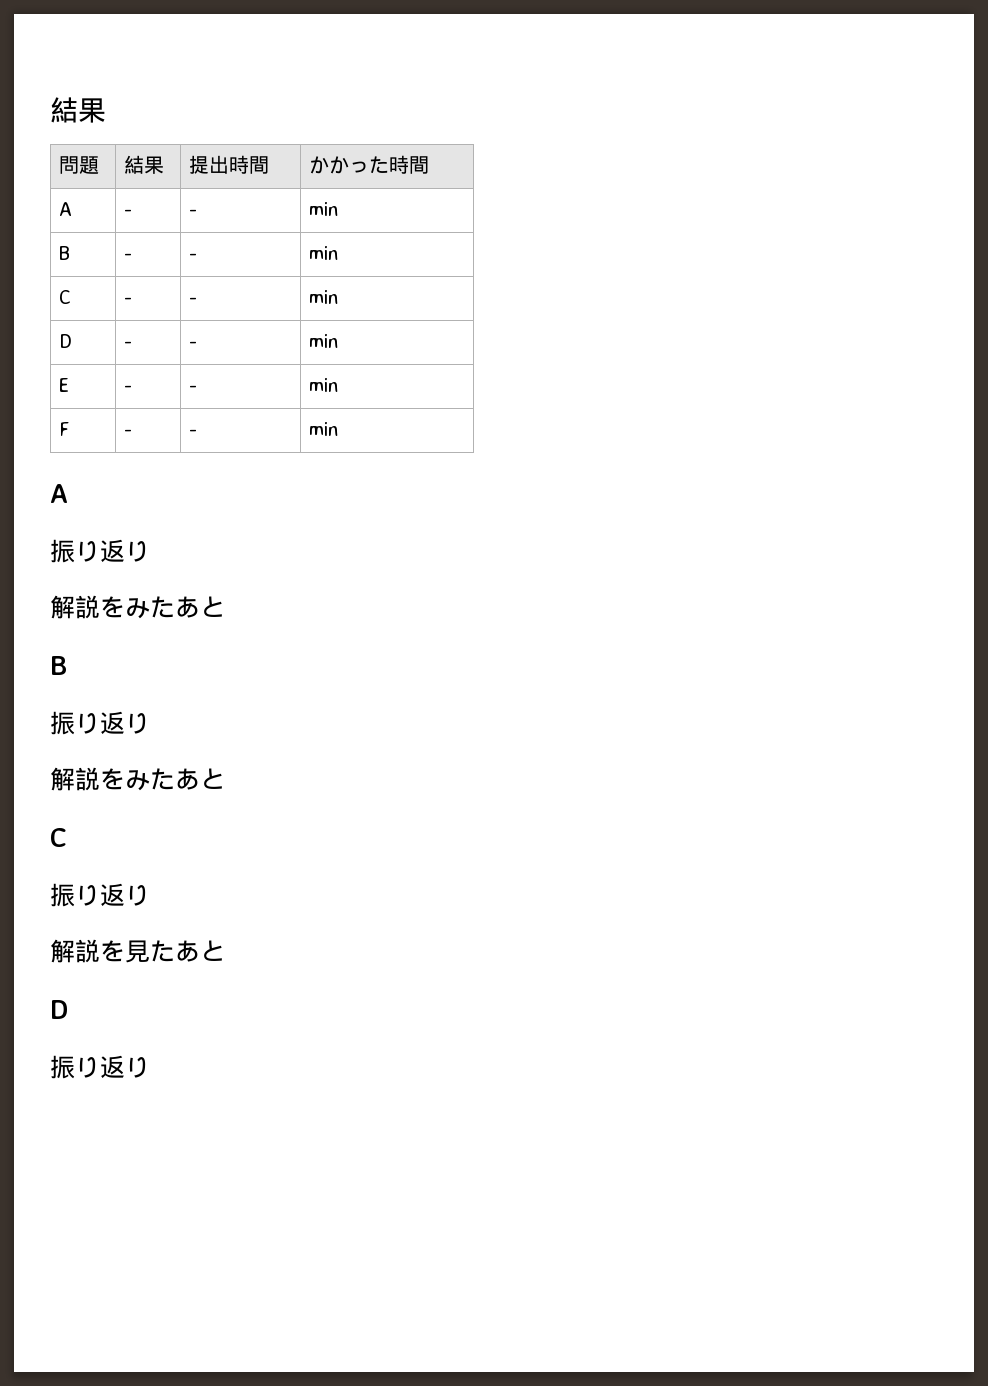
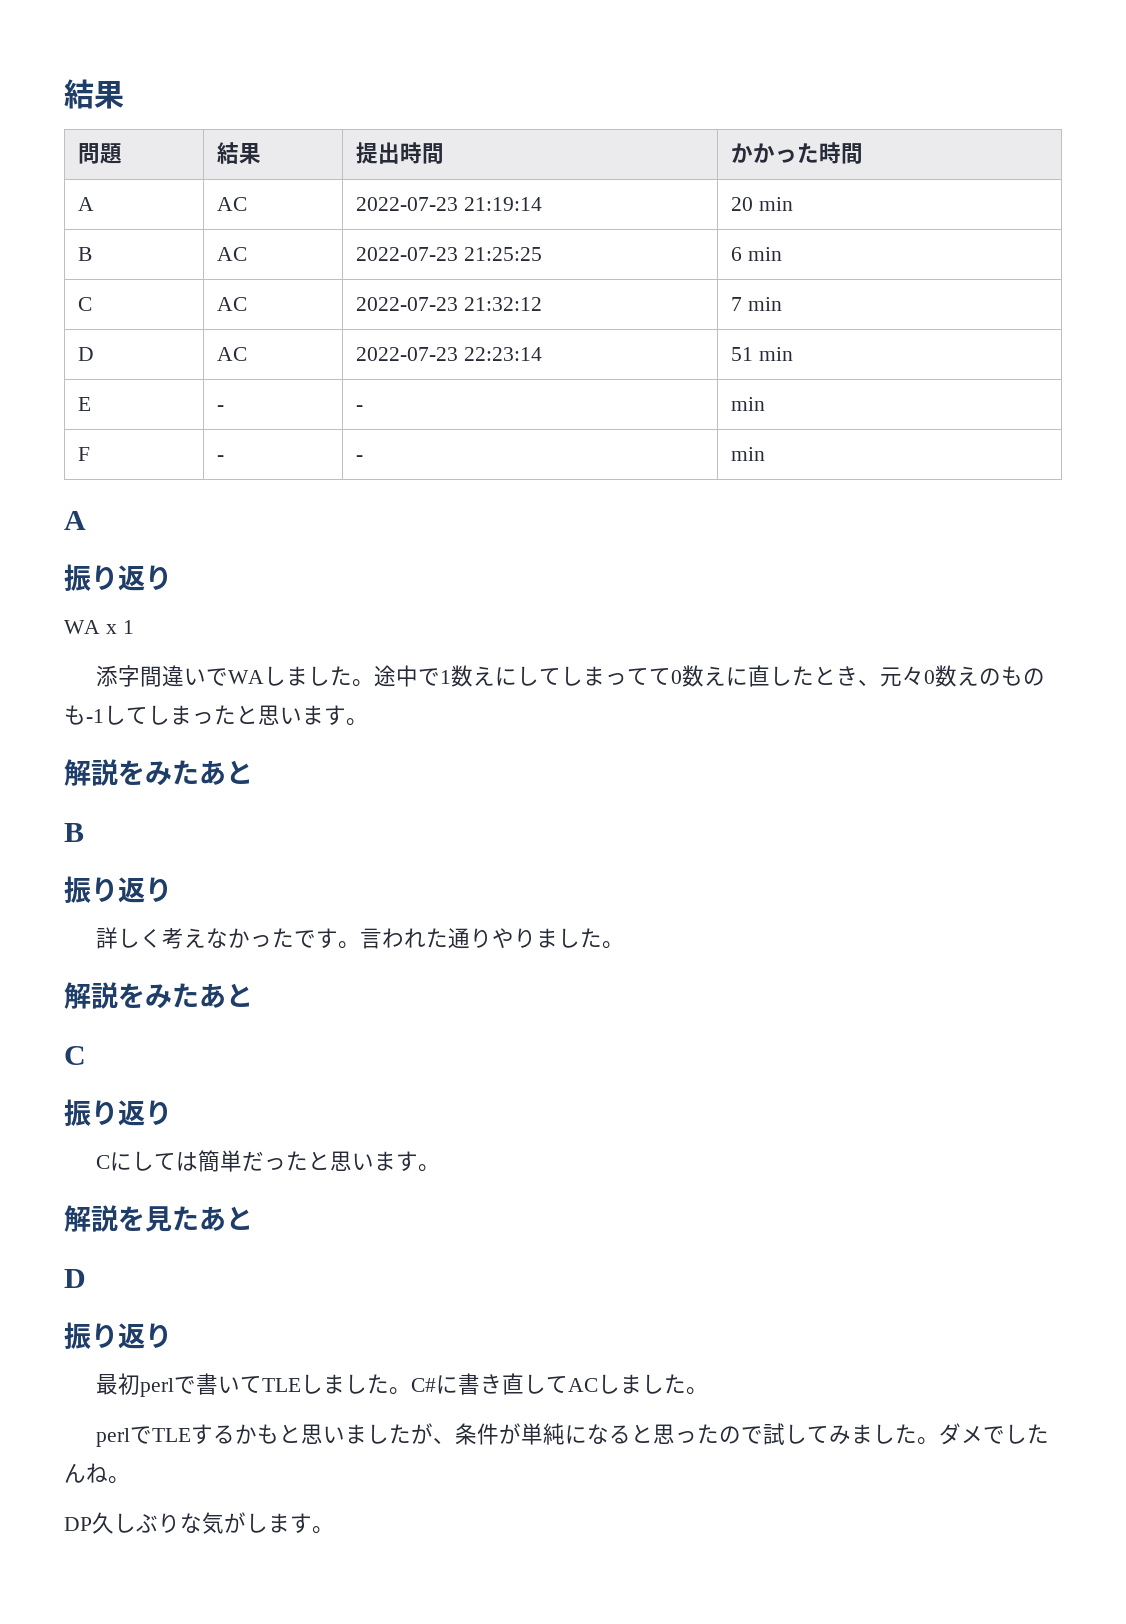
- A | - | - | min
- B | - | - | min
- C | - | - | min
- D | - | - | min
+ A | AC | 2022-07-23 21:19:14 | 20 min
+ B | AC | 2022-07-23 21:25:25 | 6 min
+ C | AC | 2022-07-23 21:32:12 | 7 min
+ D | AC | 2022-07-23 22:23:14 | 51 min
+ WA x 1
+ 添字間違いでWAしました。途中で1数えにしてしまってて0数えに直したとき、元々0数えのものも-1してしまったと思います。
+ 詳しく考えなかったです。言われた通りやりました。
+ Cにしては簡単だったと思います。
+ 最初perlで書いてTLEしました。C#に書き直してACしました。
+ perlでTLEするかもと思いましたが、条件が単純になると思ったので試してみました。ダメでしたんね。
+ DP久しぶりな気がします。

